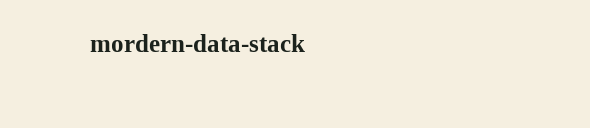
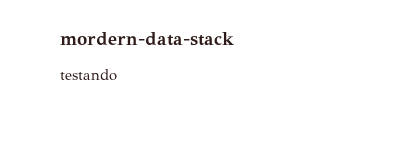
+ testando

